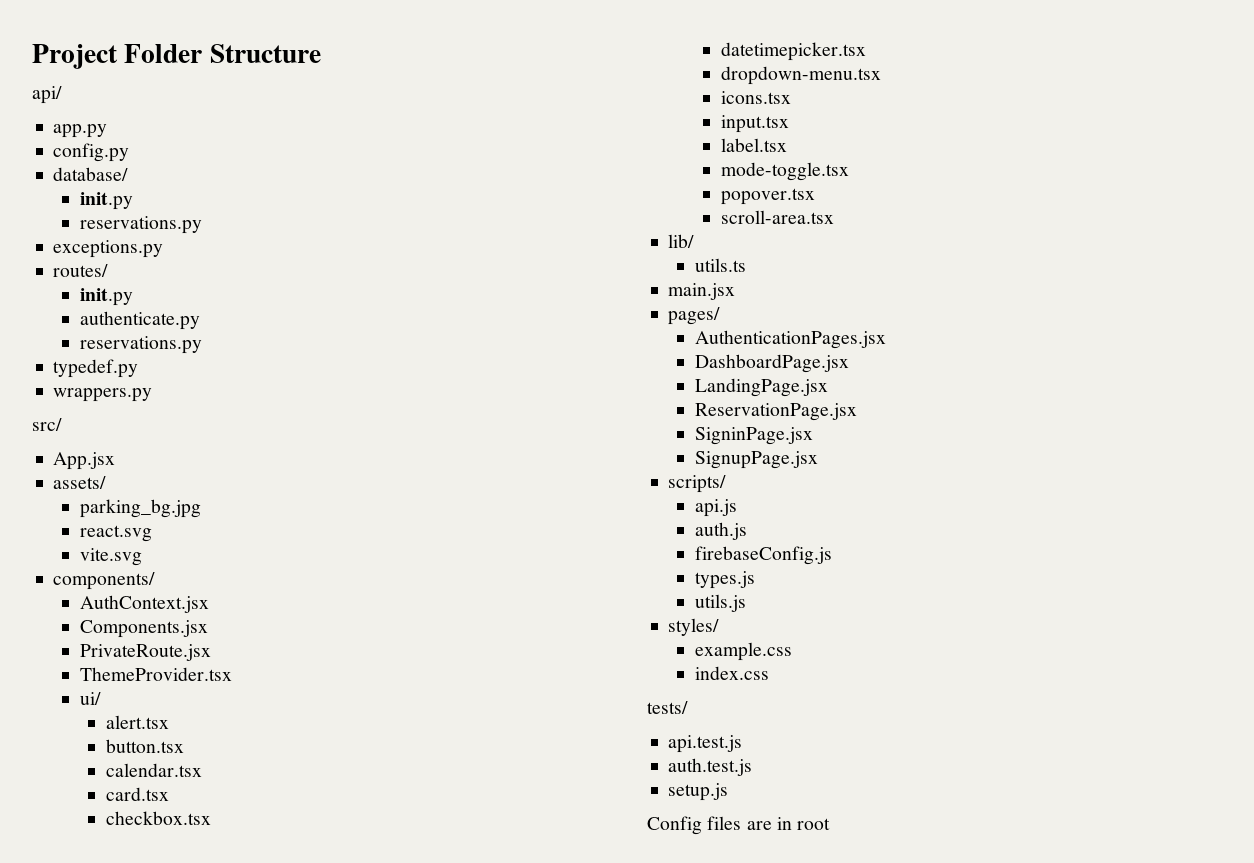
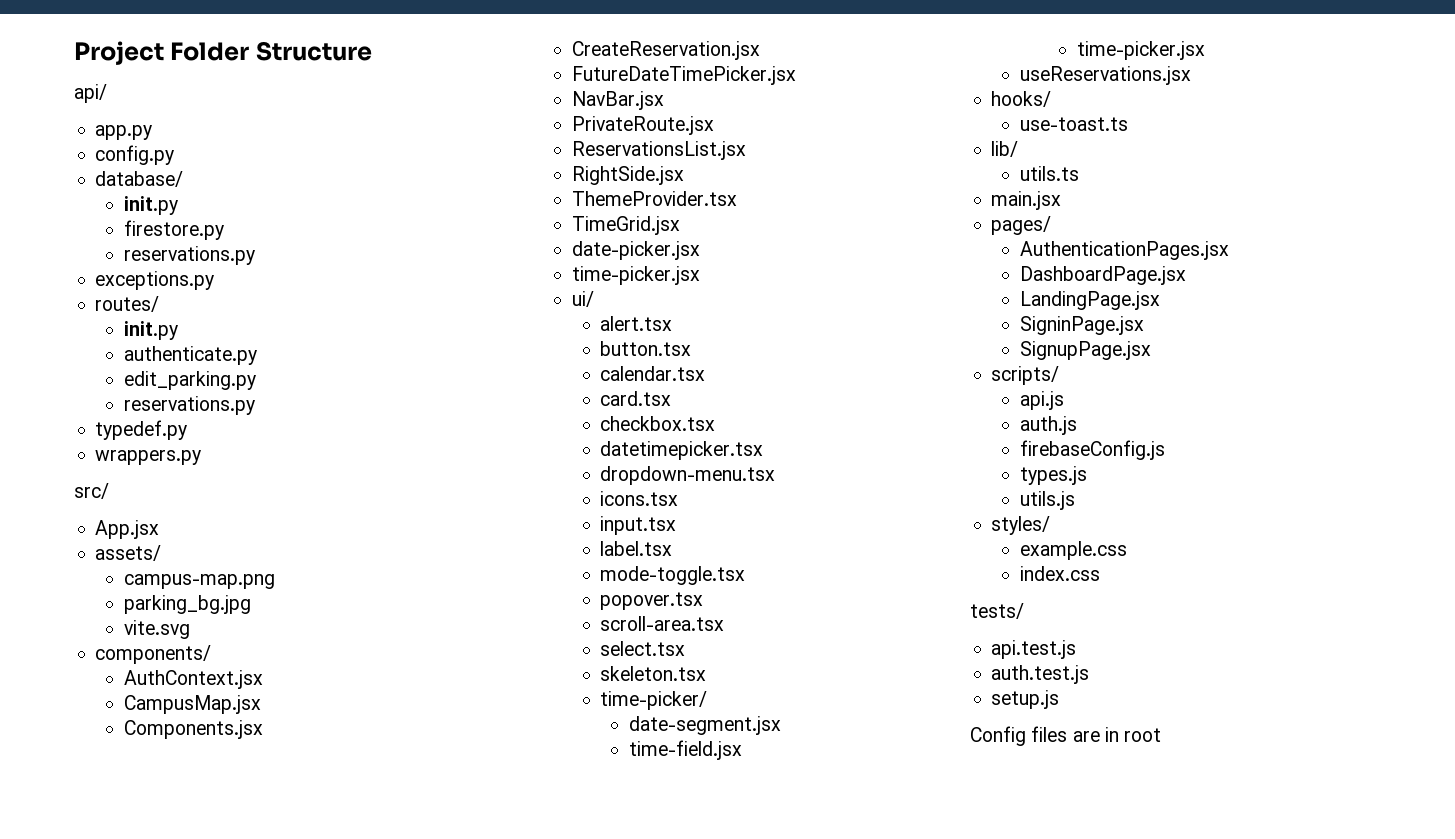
+ firestore.py
+ edit_parking.py
+ campus-map.png
- react.svg
+ CampusMap.jsx
+ CreateReservation.jsx
+ FutureDateTimePicker.jsx
+ NavBar.jsx
+ ReservationsList.jsx
+ RightSide.jsx
+ TimeGrid.jsx
+ date-picker.jsx
+ time-picker.jsx
+ select.tsx
+ skeleton.tsx
+ time-picker/
+ date-segment.jsx
+ time-field.jsx
+ time-picker.jsx
+ useReservations.jsx
+ hooks/
+ use-toast.ts
- ReservationPage.jsx

